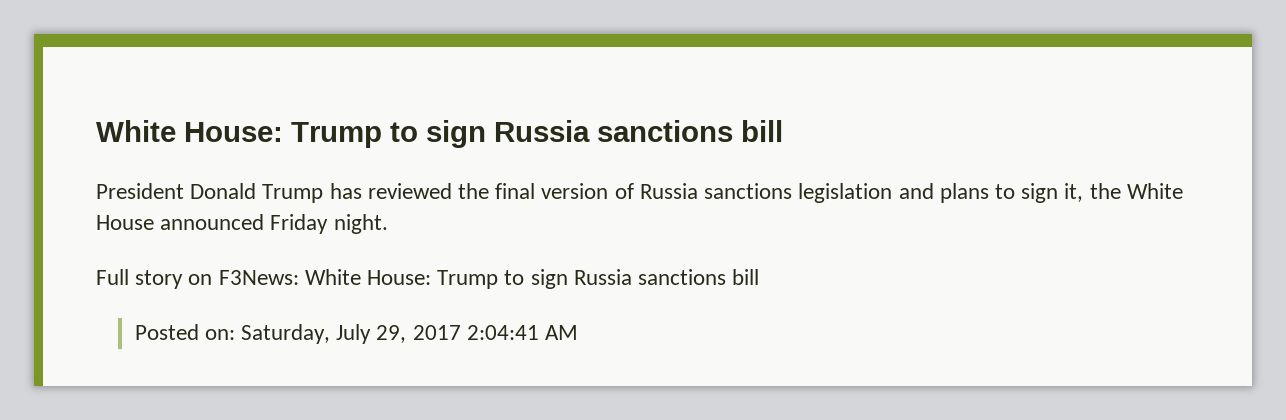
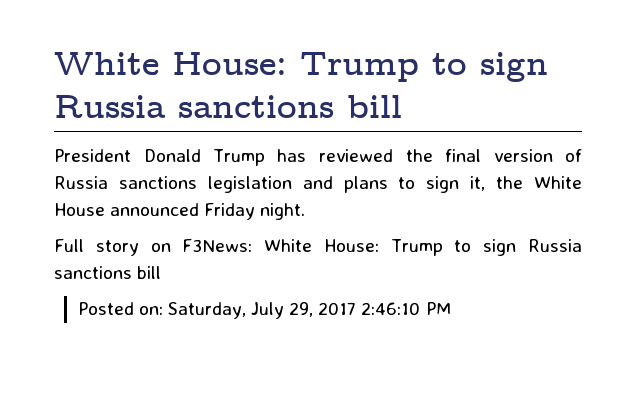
- Posted on: Saturday, July 29, 2017 2:04:41 AM
+ Posted on: Saturday, July 29, 2017 2:46:10 PM

